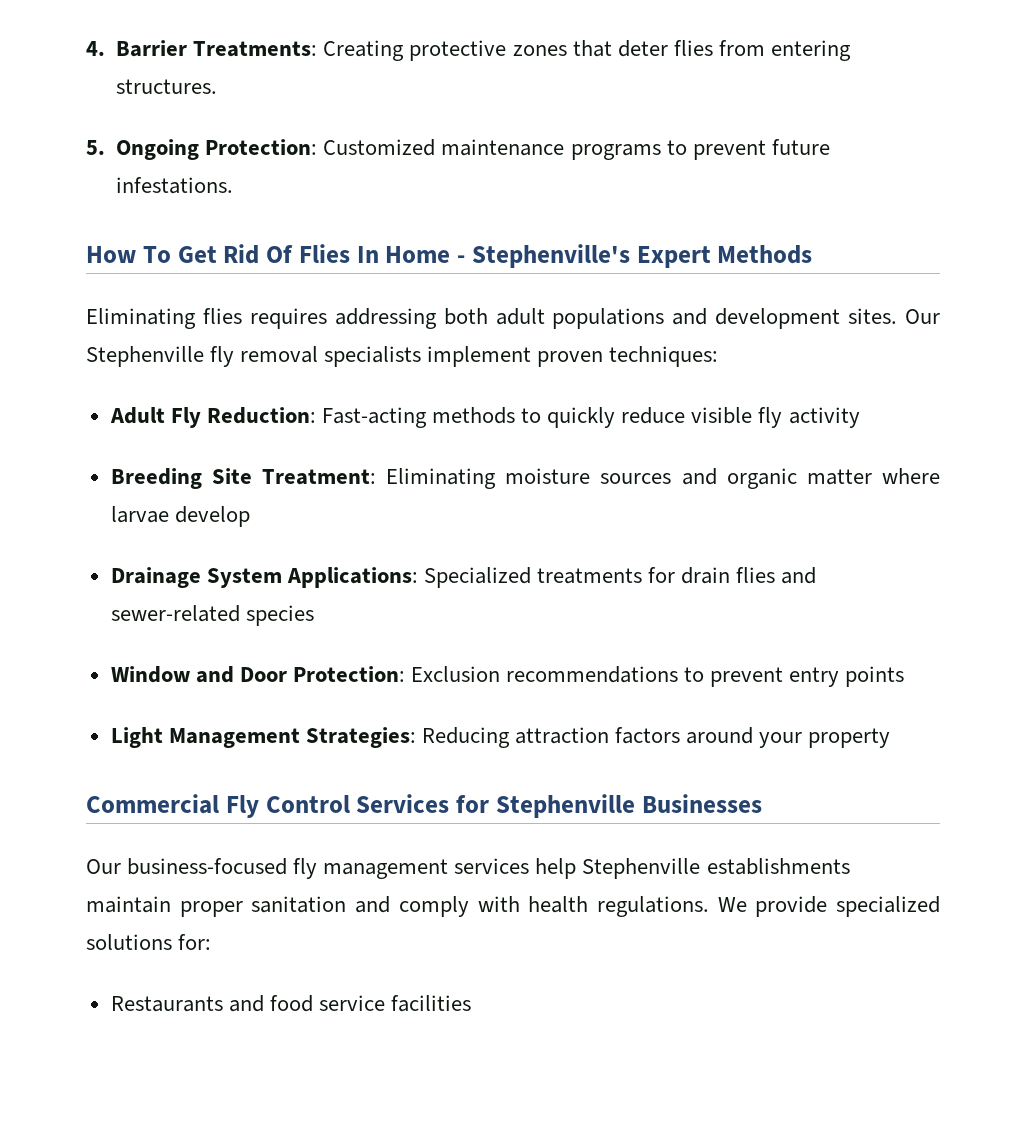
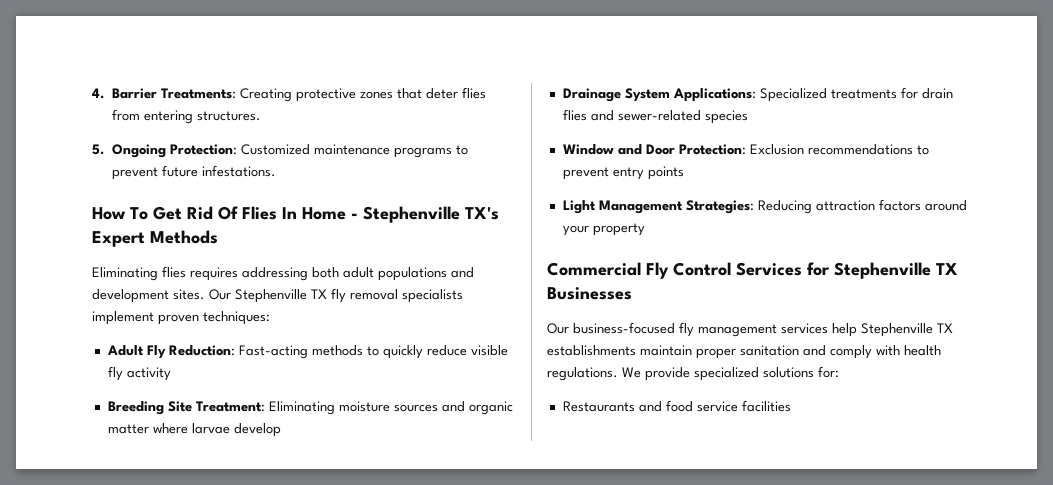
- How To Get Rid Of Flies In Home - Stephenville's Expert Methods
+ How To Get Rid Of Flies In Home - Stephenville TX's Expert Methods
- Our Stephenville fly removal specialists implement proven techniques:
+ Our Stephenville TX fly removal specialists implement proven techniques:
- Commercial Fly Control Services for Stephenville Businesses
+ Commercial Fly Control Services for Stephenville TX Businesses
- Our business-focused fly management services help Stephenville establishments maintain proper sanitation and comply with health regulations.
+ Our business-focused fly management services help Stephenville TX establishments maintain proper sanitation and comply with health regulations.

